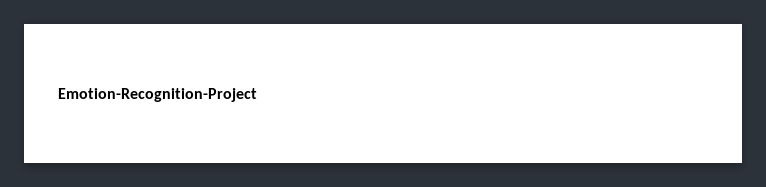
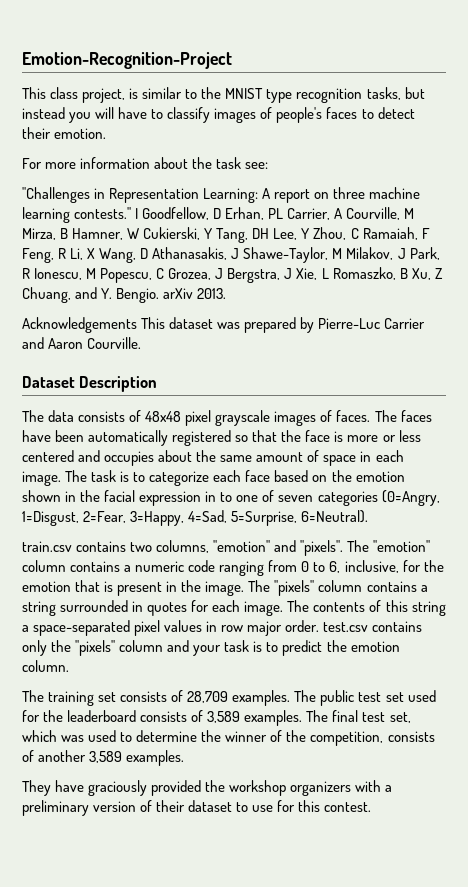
+ This class project, is similar to the MNIST type recognition tasks, but instead you will have to classify images of people's faces to detect their emotion.
+ For more information about the task see:
+ "Challenges in Representation Learning: A report on three machine learning contests." I Goodfellow, D Erhan, PL Carrier, A Courville, M Mirza, B Hamner, W Cukierski, Y Tang, DH Lee, Y Zhou, C Ramaiah, F Feng, R Li, X Wang, D Athanasakis, J Shawe-Taylor, M Milakov, J Park, R Ionescu, M Popescu, C Grozea, J Bergstra, J Xie, L Romaszko, B Xu, Z Chuang, and Y. Bengio. arXiv 2013.
+ Acknowledgements This dataset was prepared by Pierre-Luc Carrier and Aaron Courville.
+ Dataset Description
+ The data consists of 48x48 pixel grayscale images of faces. The faces have been automatically registered so that the face is more or less centered and occupies about the same amount of space in each image. The task is to categorize each face based on the emotion shown in the facial expression in to one of seven categories (0=Angry, 1=Disgust, 2=Fear, 3=Happy, 4=Sad, 5=Surprise, 6=Neutral).
+ train.csv contains two columns, "emotion" and "pixels". The "emotion" column contains a numeric code ranging from 0 to 6, inclusive, for the emotion that is present in the image. The "pixels" column contains a string surrounded in quotes for each image. The contents of this string a space-separated pixel values in row major order. test.csv contains only the "pixels" column and your task is to predict the emotion column.
+ The training set consists of 28,709 examples. The public test set used for the leaderboard consists of 3,589 examples. The final test set, which was used to determine the winner of the competition, consists of another 3,589 examples.
+ They have graciously provided the workshop organizers with a preliminary version of their dataset to use for this contest.

